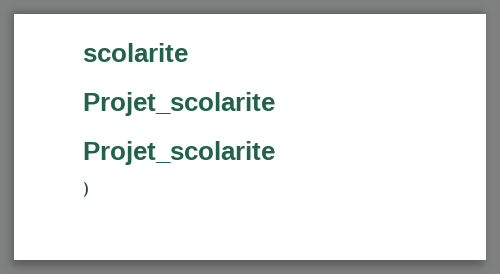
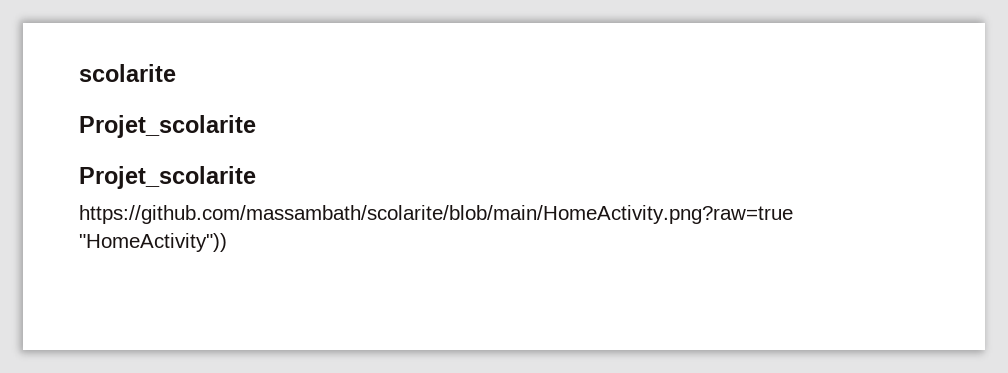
- )
+ https://github.com/massambath/scolarite/blob/main/HomeActivity.png?raw=true "HomeActivity"))

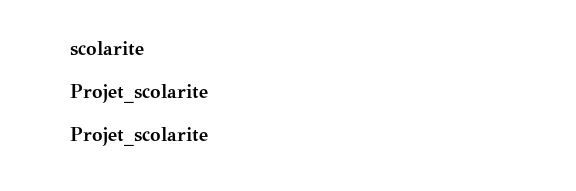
- https://github.com/massambath/scolarite/blob/main/HomeActivity.png?raw=true "HomeActivity"))

